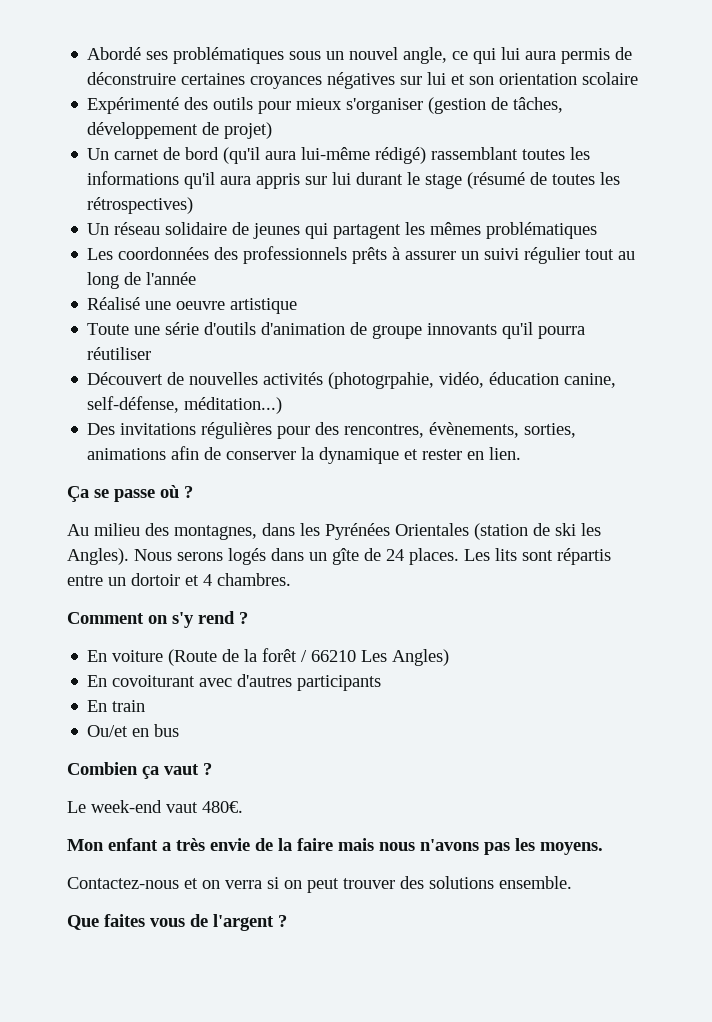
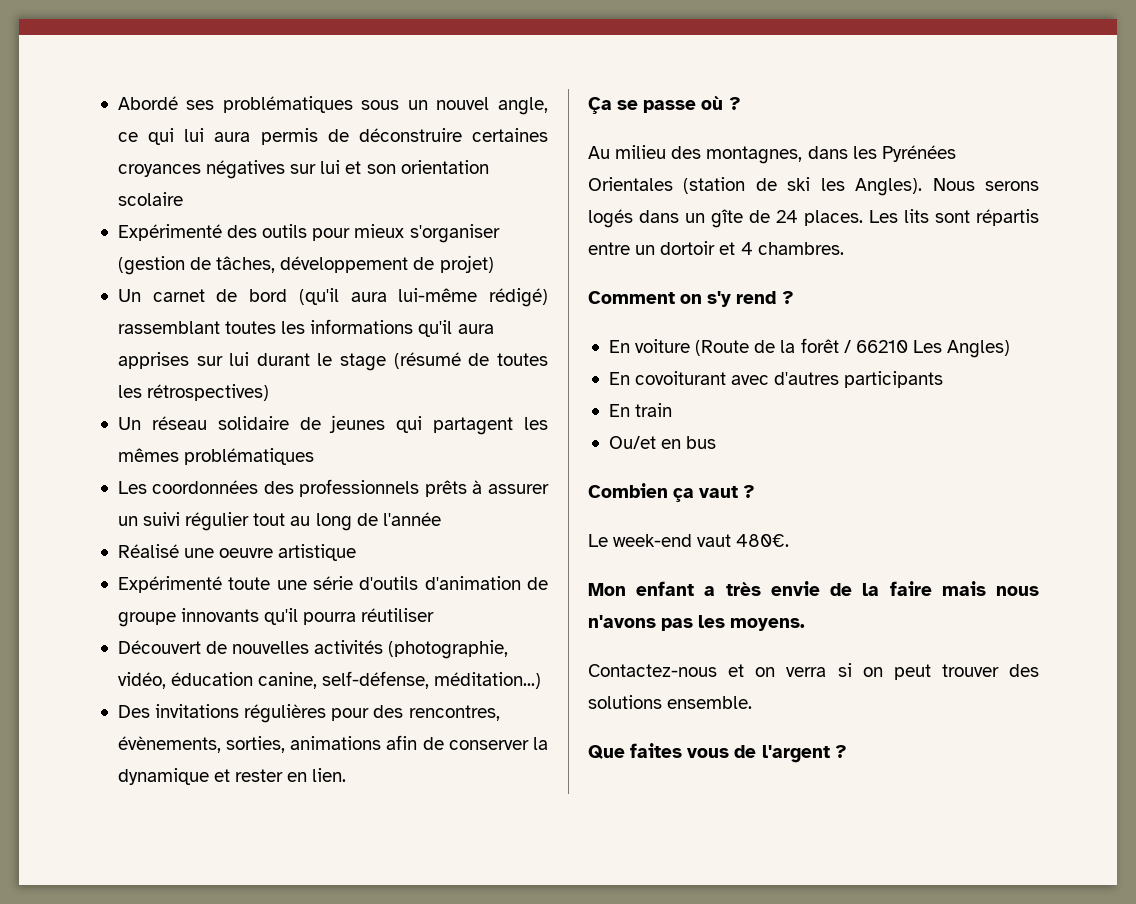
- Un carnet de bord (qu'il aura lui-même rédigé) rassemblant toutes les informations qu'il aura appris sur lui durant le stage (résumé de toutes les rétrospectives)
+ Un carnet de bord (qu'il aura lui-même rédigé) rassemblant toutes les informations qu'il aura apprises sur lui durant le stage (résumé de toutes les rétrospectives)
- Toute une série d'outils d'animation de groupe innovants qu'il pourra réutiliser
+ Expérimenté toute une série d'outils d'animation de groupe innovants qu'il pourra réutiliser
- Découvert de nouvelles activités (photogrpahie, vidéo, éducation canine, self-défense, méditation...)
+ Découvert de nouvelles activités (photographie, vidéo, éducation canine, self-défense, méditation...)

